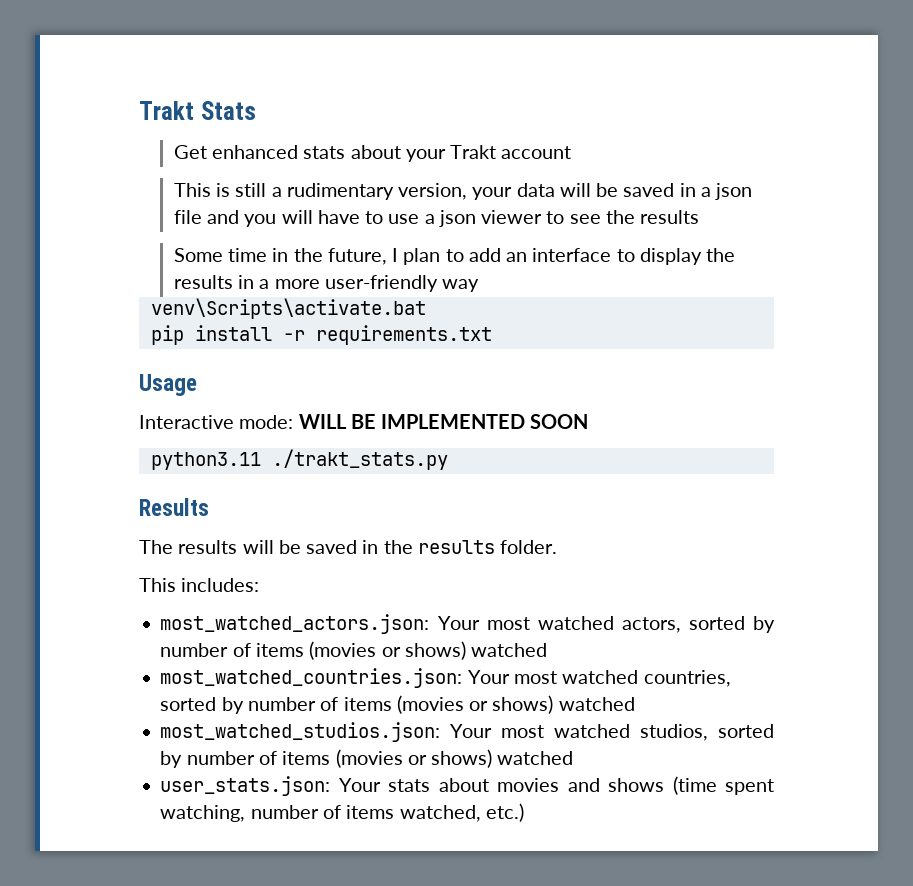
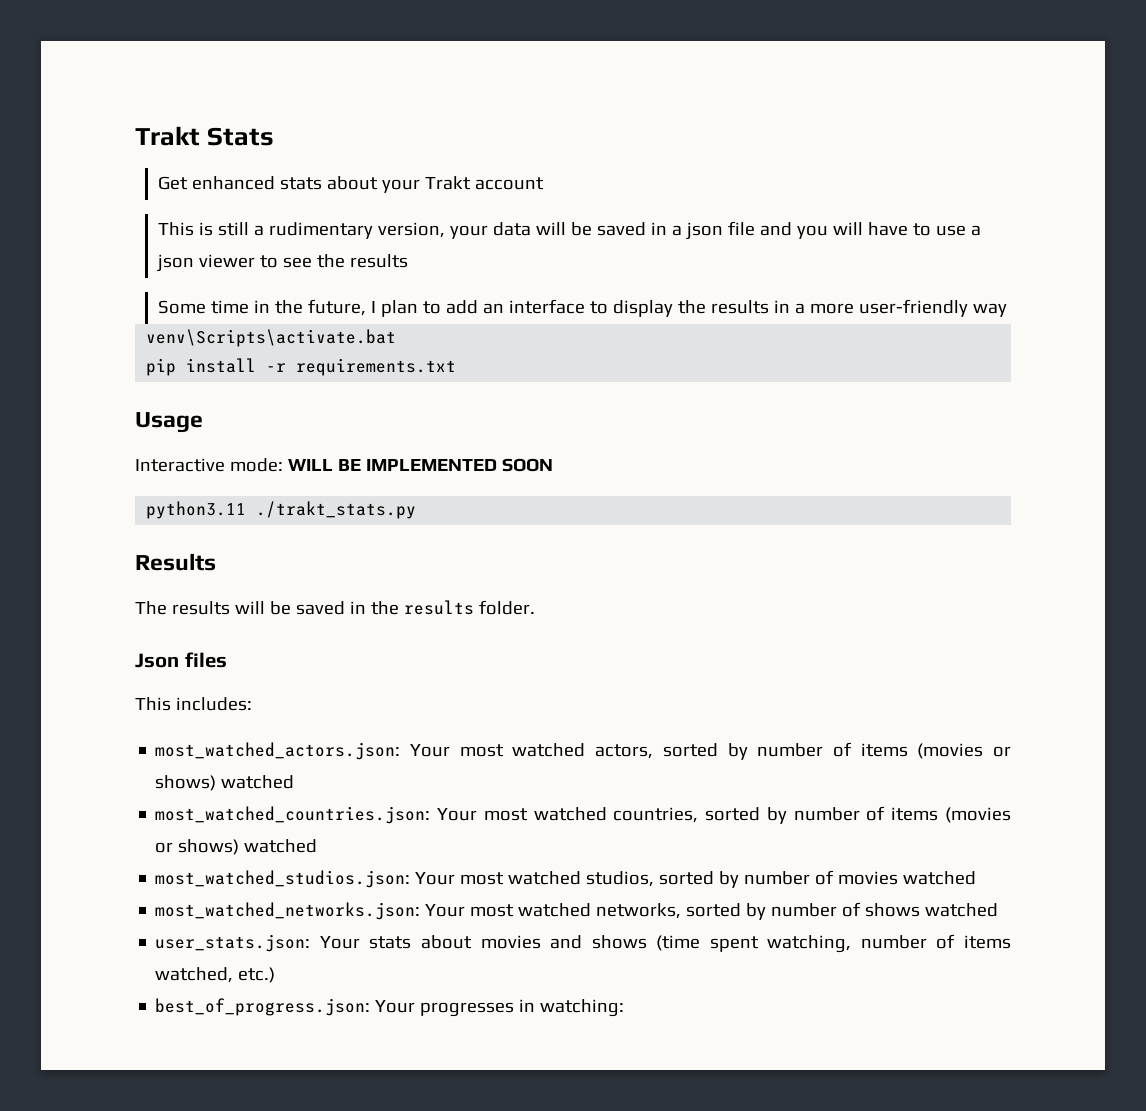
+ Json files
- most_watched_studios.json: Your most watched studios, sorted by number of items (movies or shows) watched
+ most_watched_studios.json: Your most watched studios, sorted by number of movies watched
+ most_watched_networks.json: Your most watched networks, sorted by number of shows watched
+ best_of_progress.json: Your progresses in watching:

